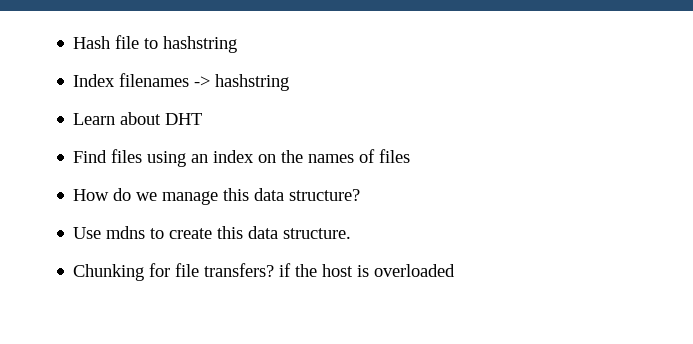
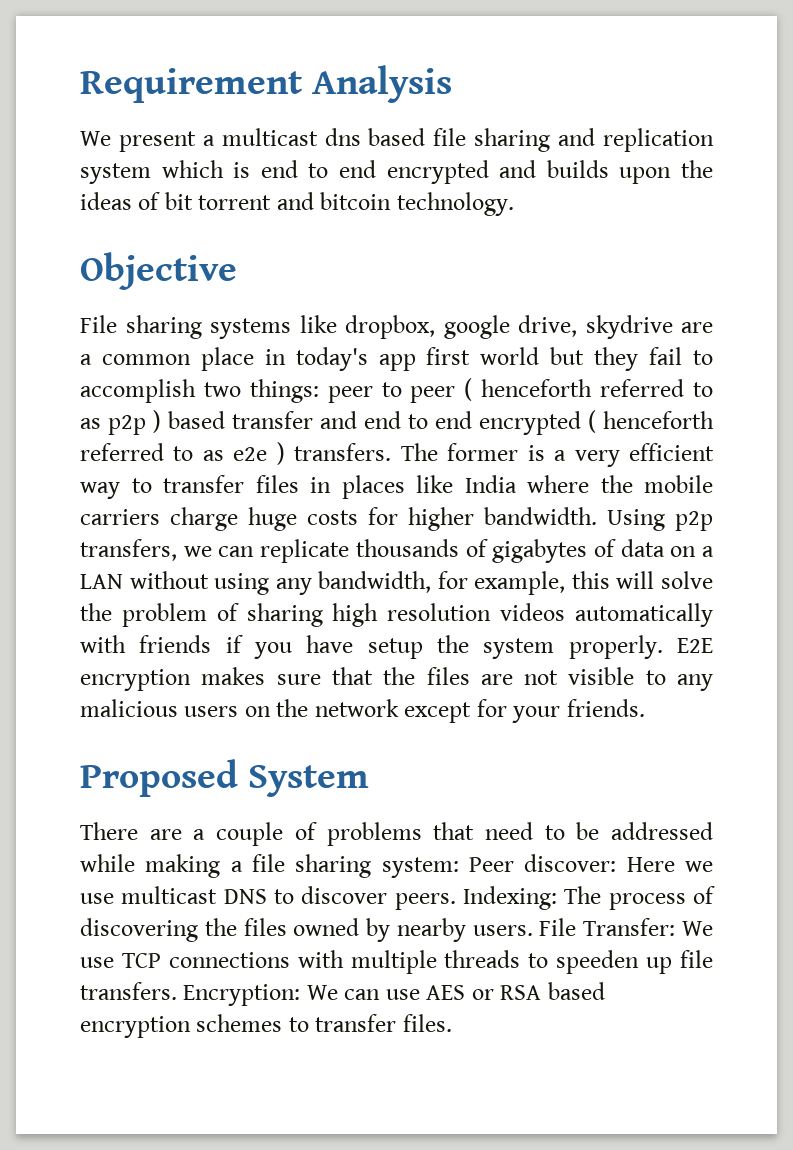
- Hash file to hashstring
- Index filenames -> hashstring
- Learn about DHT
- Find files using an index on the names of files
- How do we manage this data structure?
- Use mdns to create this data structure.
- Chunking for file transfers? if the host is overloaded
+ Requirement Analysis
+ We present a multicast dns based file sharing and replication system which is end to end encrypted and builds upon the ideas of bit torrent and bitcoin technology.
+ Objective
+ File sharing systems like dropbox, google drive, skydrive are a common place in today's app first world but they fail to accomplish two things: peer to peer ( henceforth referred to as p2p ) based transfer and end to end encrypted ( henceforth referred to as e2e ) transfers. The former is a very efficient way to transfer files in places like India where the mobile carriers charge huge costs for higher bandwidth. Using p2p transfers, we can replicate thousands of gigabytes of data on a LAN without using any bandwidth, for example, this will solve the problem of sharing high resolution videos automatically with friends if you have setup the system properly. E2E encryption makes sure that the files are not visible to any malicious users on the network except for your friends.
+ Proposed System
+ There are a couple of problems that need to be addressed while making a file sharing system: Peer discover: Here we use multicast DNS to discover peers. Indexing: The process of discovering the files owned by nearby users. File Transfer: We use TCP connections with multiple threads to speeden up file transfers. Encryption: We can use AES or RSA based encryption schemes to transfer files.

